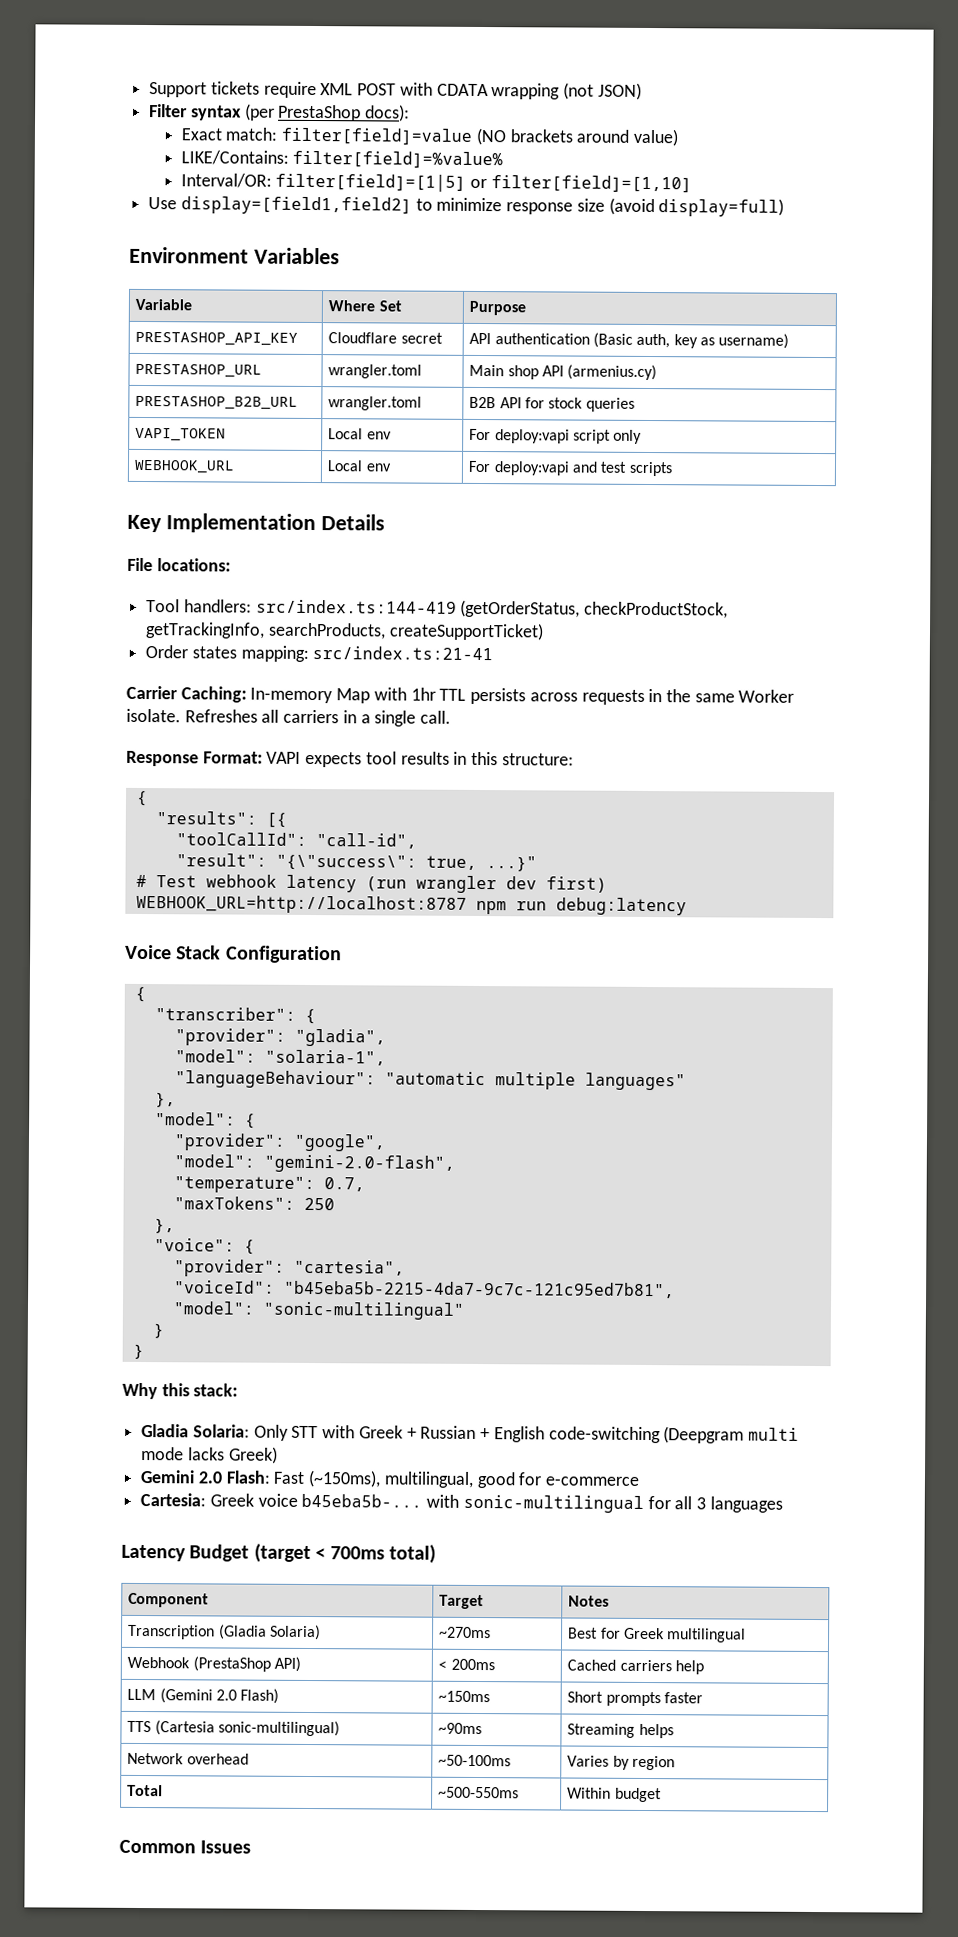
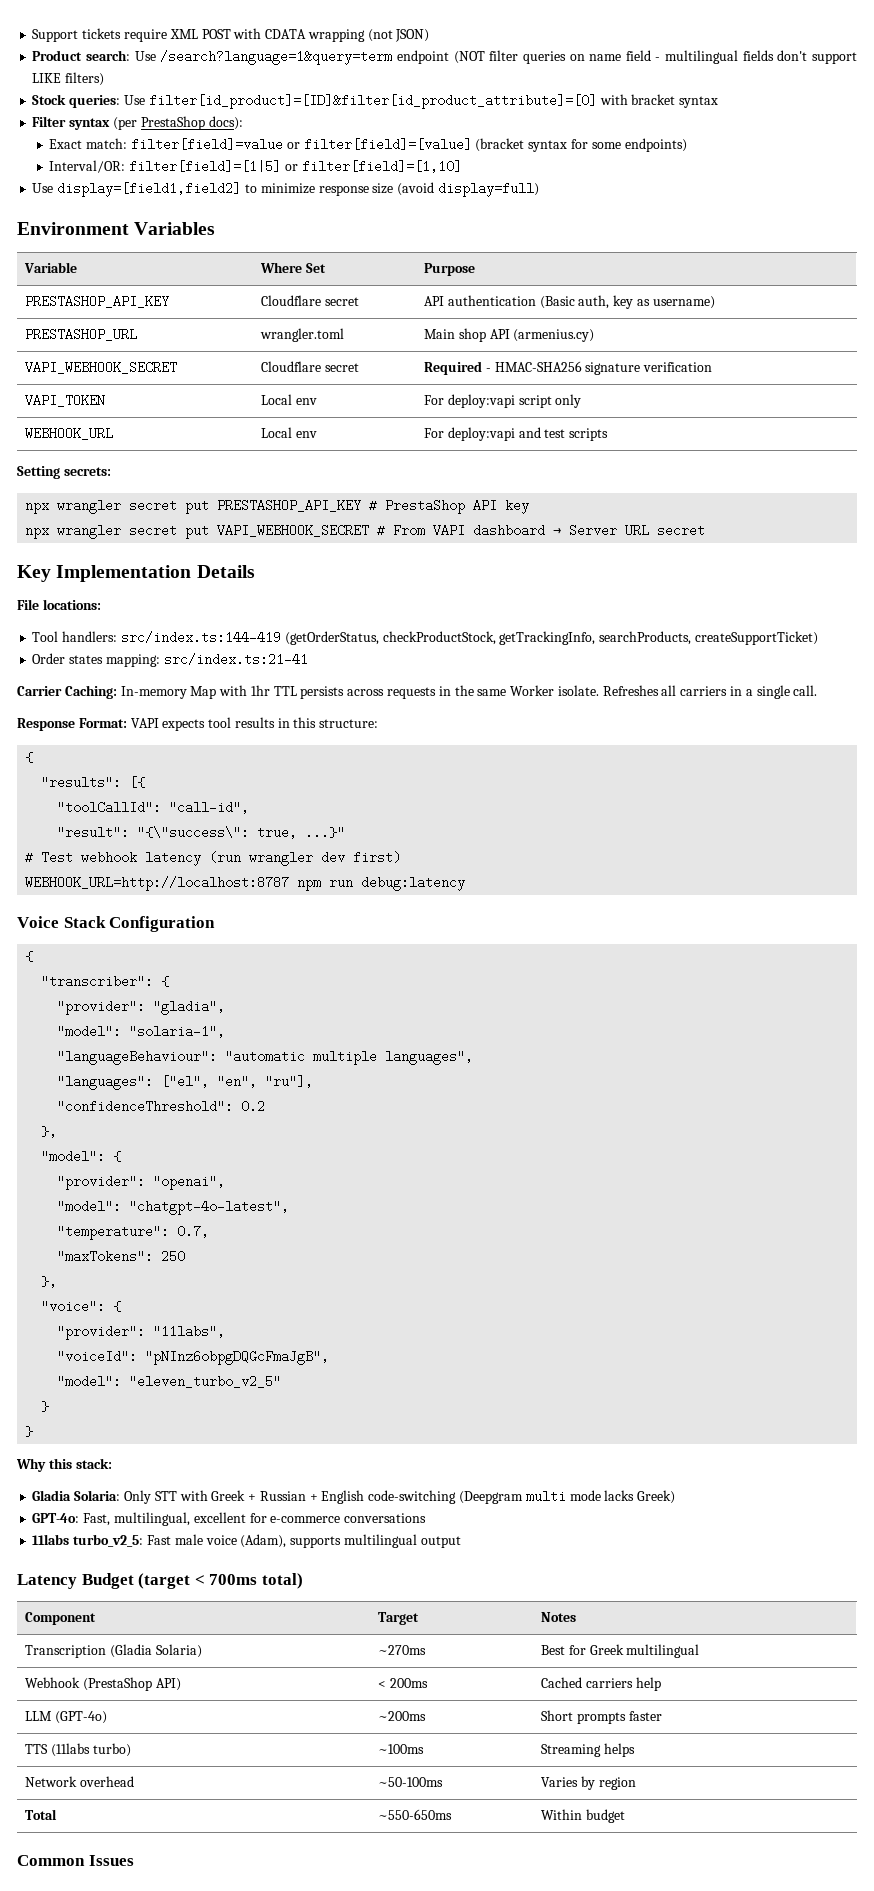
+ Product search: Use /search?language=1&query=term endpoint (NOT filter queries on name field - multilingual fields don't support LIKE filters)
+ Stock queries: Use filter[id_product]=[ID]&filter[id_product_attribute]=[0] with bracket syntax
- Exact match: filter[field]=value (NO brackets around value)
- LIKE/Contains: filter[field]=%value%
+ Exact match: filter[field]=value or filter[field]=[value] (bracket syntax for some endpoints)
- PRESTASHOP_B2B_URL | wrangler.toml | B2B API for stock queries
+ VAPI_WEBHOOK_SECRET | Cloudflare secret | Required - HMAC-SHA256 signature verification
+ Setting secrets:
+ npx wrangler secret put PRESTASHOP_API_KEY # PrestaShop API key
+ npx wrangler secret put VAPI_WEBHOOK_SECRET # From VAPI dashboard → Server URL secret
- "languageBehaviour": "automatic multiple languages"
+ "languageBehaviour": "automatic multiple languages",
+ "languages": ["el", "en", "ru"],
+ "confidenceThreshold": 0.2
- "provider": "google",
- "model": "gemini-2.0-flash",
+ "provider": "openai",
+ "model": "chatgpt-4o-latest",
- "provider": "cartesia",
+ "provider": "11labs",
- "voiceId": "b45eba5b-2215-4da7-9c7c-121c95ed7b81",
- "model": "sonic-multilingual"
+ "voiceId": "pNInz6obpgDQGcFmaJgB",
+ "model": "eleven_turbo_v2_5"
- Gemini 2.0 Flash: Fast (~150ms), multilingual, good for e-commerce
- Cartesia: Greek voice b45eba5b-... with sonic-multilingual for all 3 languages
+ GPT-4o: Fast, multilingual, excellent for e-commerce conversations
+ 11labs turbo_v2_5: Fast male voice (Adam), supports multilingual output
- LLM (Gemini 2.0 Flash) | ~150ms | Short prompts faster
+ LLM (GPT-4o) | ~200ms | Short prompts faster
- TTS (Cartesia sonic-multilingual) | ~90ms | Streaming helps
+ TTS (11labs turbo) | ~100ms | Streaming helps
- Total | ~500-550ms | Within budget
+ Total | ~550-650ms | Within budget

